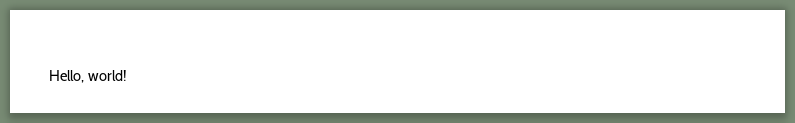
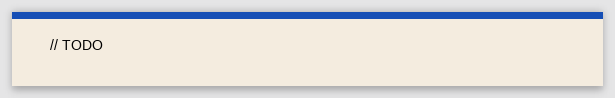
- Hello, world!
+ // TODO

